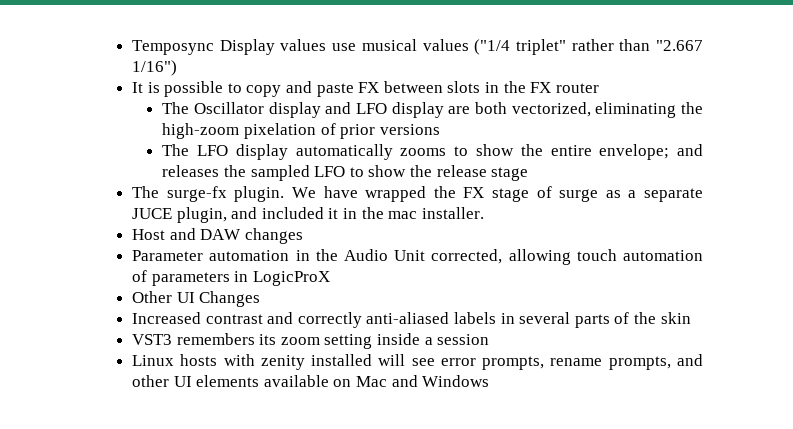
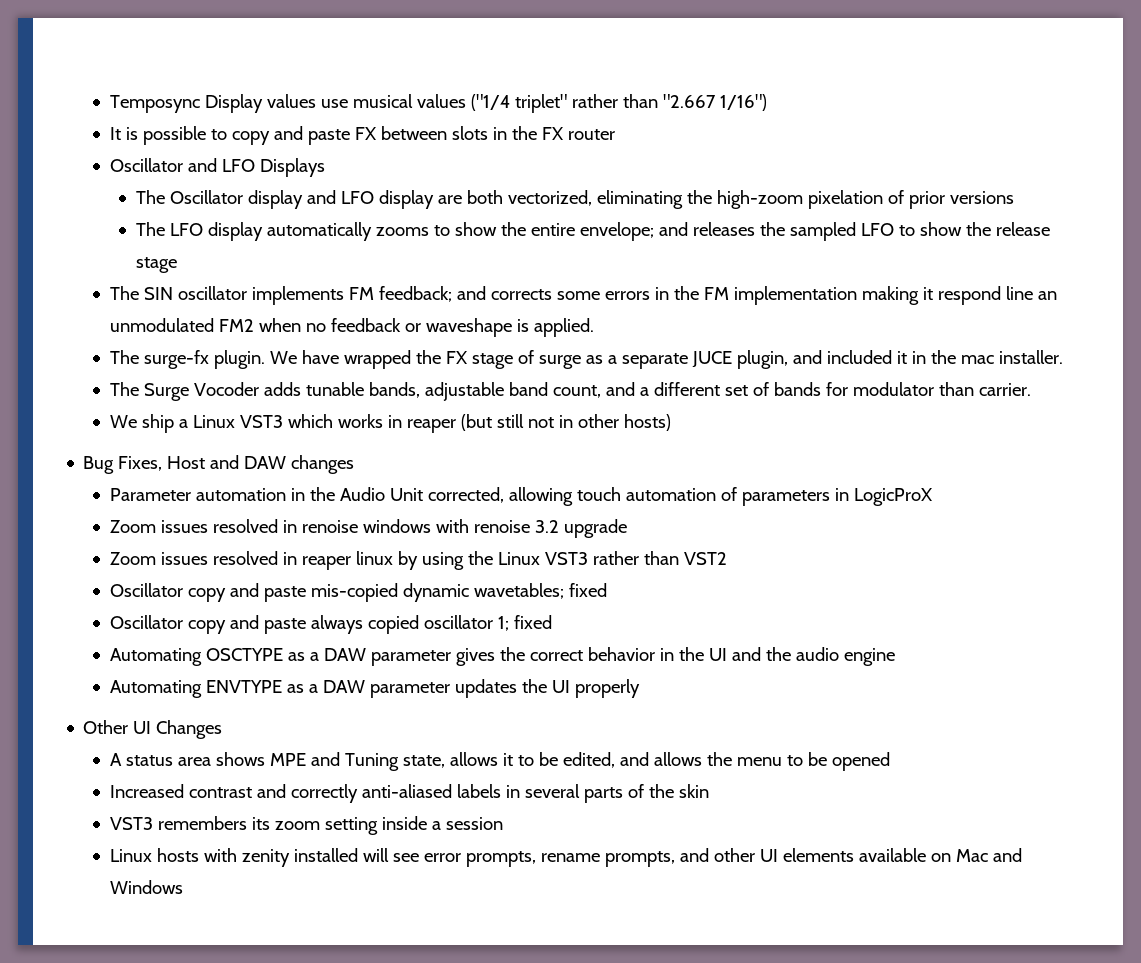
+ Oscillator and LFO Displays
+ The SIN oscillator implements FM feedback; and corrects some errors in the FM implementation making it respond line an unmodulated FM2 when no feedback or waveshape is applied.
- Host and DAW changes
+ The Surge Vocoder adds tunable bands, adjustable band count, and a different set of bands for modulator than carrier.
+ We ship a Linux VST3 which works in reaper (but still not in other hosts)
+ Bug Fixes, Host and DAW changes
+ Zoom issues resolved in renoise windows with renoise 3.2 upgrade
+ Zoom issues resolved in reaper linux by using the Linux VST3 rather than VST2
+ Oscillator copy and paste mis-copied dynamic wavetables; fixed
+ Oscillator copy and paste always copied oscillator 1; fixed
+ Automating OSCTYPE as a DAW parameter gives the correct behavior in the UI and the audio engine
+ Automating ENVTYPE as a DAW parameter updates the UI properly
  Other UI Changes
+ A status area shows MPE and Tuning state, allows it to be edited, and allows the menu to be opened

